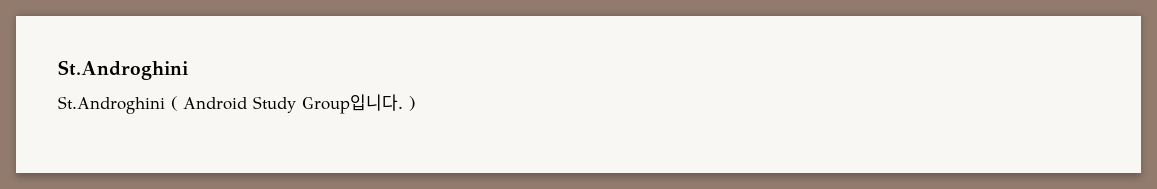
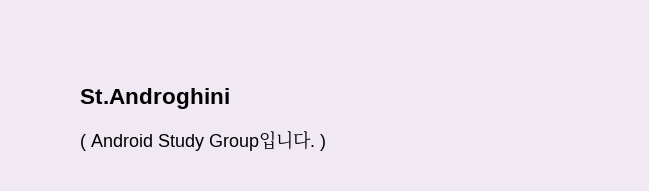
- St.Androghini ( Android Study Group입니다. )
+ ( Android Study Group입니다. )

